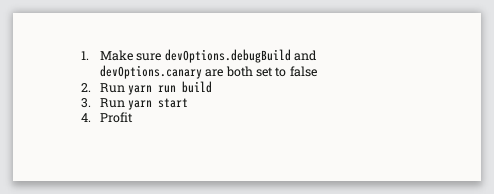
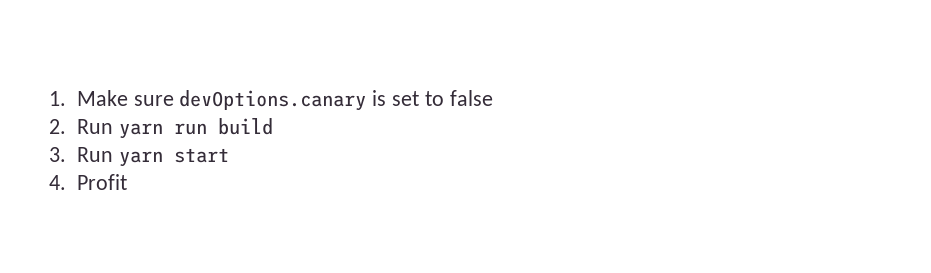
- 1. Make sure devOptions.debugBuild and devOptions.canary are both set to false
+ 1. Make sure devOptions.canary is set to false

